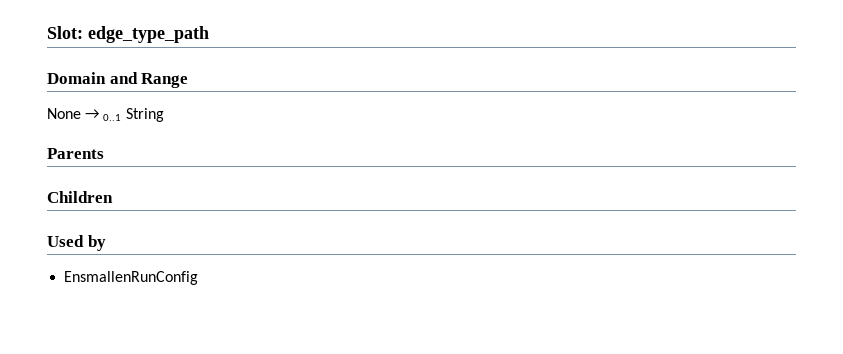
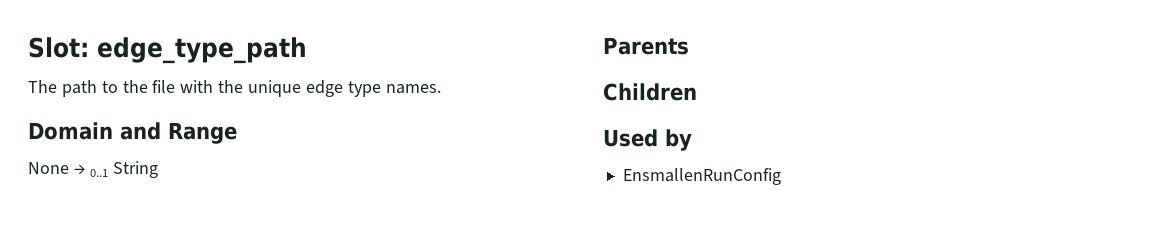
+ The path to the file with the unique edge type names.

